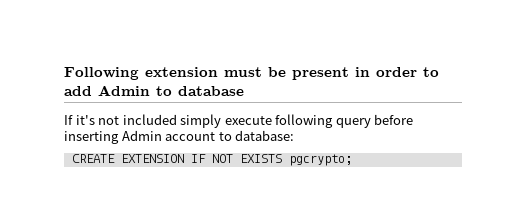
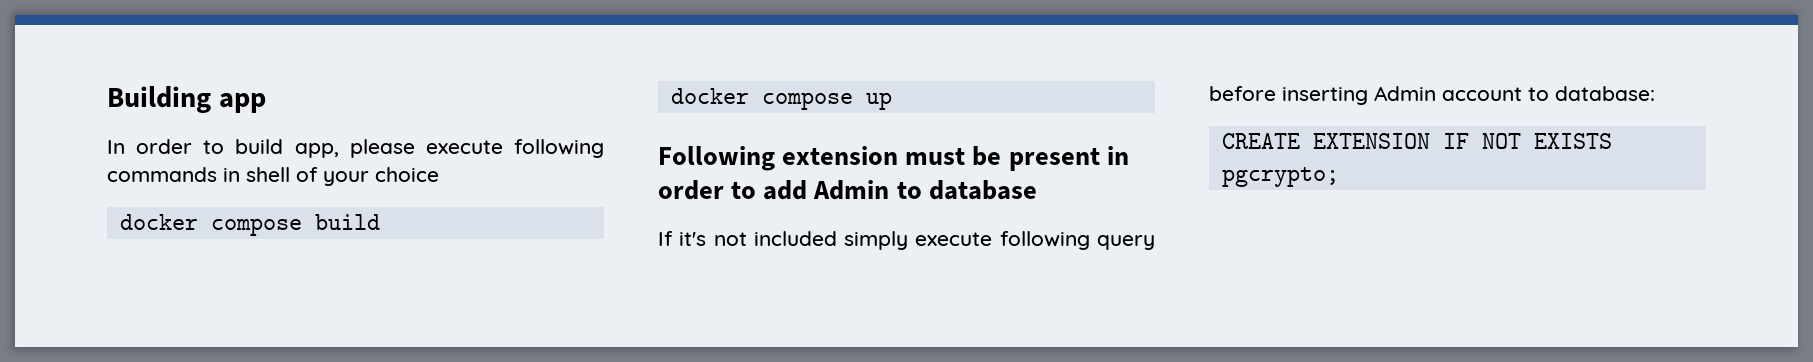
+ Building app
+ In order to build app, please execute following commands in shell of your choice
+ docker compose build
+ docker compose up

